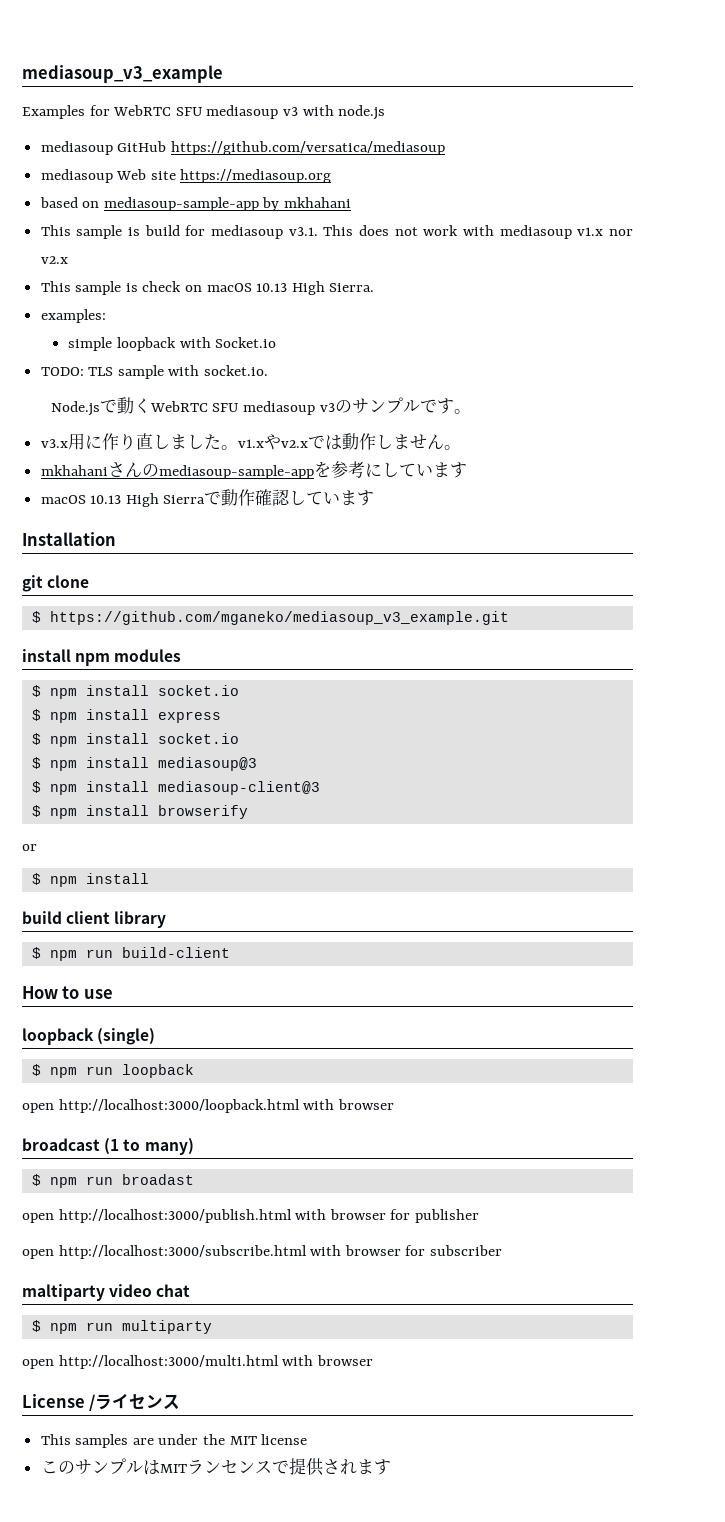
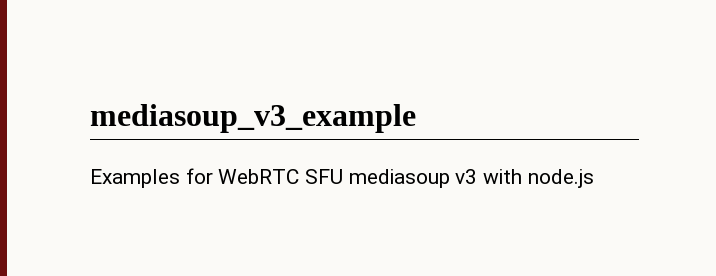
- mediasoup GitHub https://github.com/versatica/mediasoup
- mediasoup Web site https://mediasoup.org
- based on mediasoup-sample-app by mkhahani
- This sample is build for mediasoup v3.1. This does not work with mediasoup v1.x nor v2.x
- This sample is check on macOS 10.13 High Sierra.
- examples:
- simple loopback with Socket.io
- TODO: TLS sample with socket.io.
- Node.jsで動くWebRTC SFU mediasoup v3のサンプルです。
- v3.x用に作り直しました。v1.xやv2.xでは動作しません。
- mkhahaniさんのmediasoup-sample-appを参考にしています
- macOS 10.13 High Sierraで動作確認しています
- Installation
- git clone
- $ https://github.com/mganeko/mediasoup_v3_example.git
- install npm modules
- $ npm install socket.io
- $ npm install express
- $ npm install socket.io
- $ npm install mediasoup@3
- $ npm install mediasoup-client@3
- $ npm install browserify
- or
- $ npm install
- build client library
- $ npm run build-client
- How to use
- loopback (single)
- $ npm run loopback
- open http://localhost:3000/loopback.html with browser
- broadcast (1 to many)
- $ npm run broadast
- open http://localhost:3000/publish.html with browser for publisher
- open http://localhost:3000/subscribe.html with browser for subscriber
- maltiparty video chat
- $ npm run multiparty
- open http://localhost:3000/multi.html with browser
- License /ライセンス
- This samples are under the MIT license
- このサンプルはMITランセンスで提供されます

